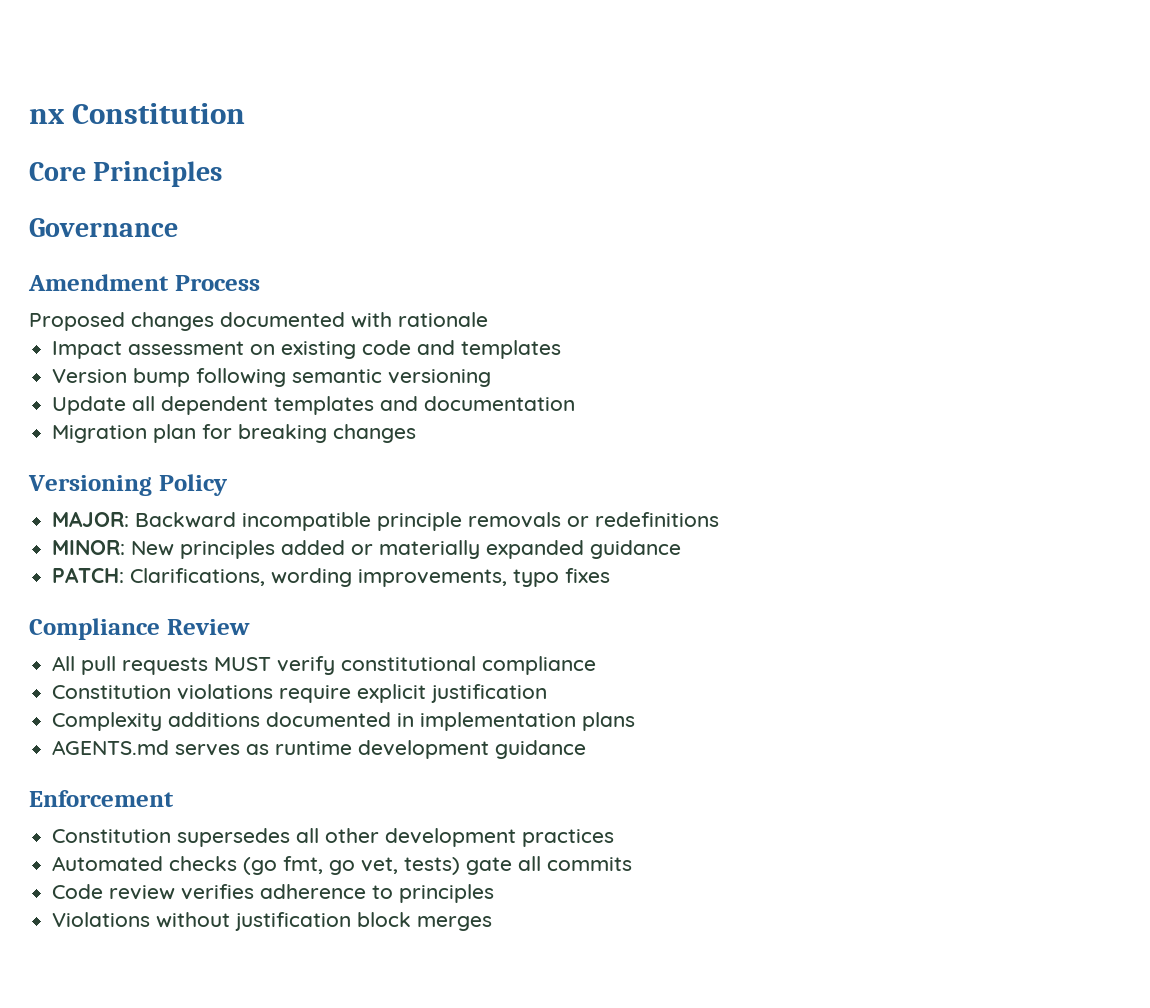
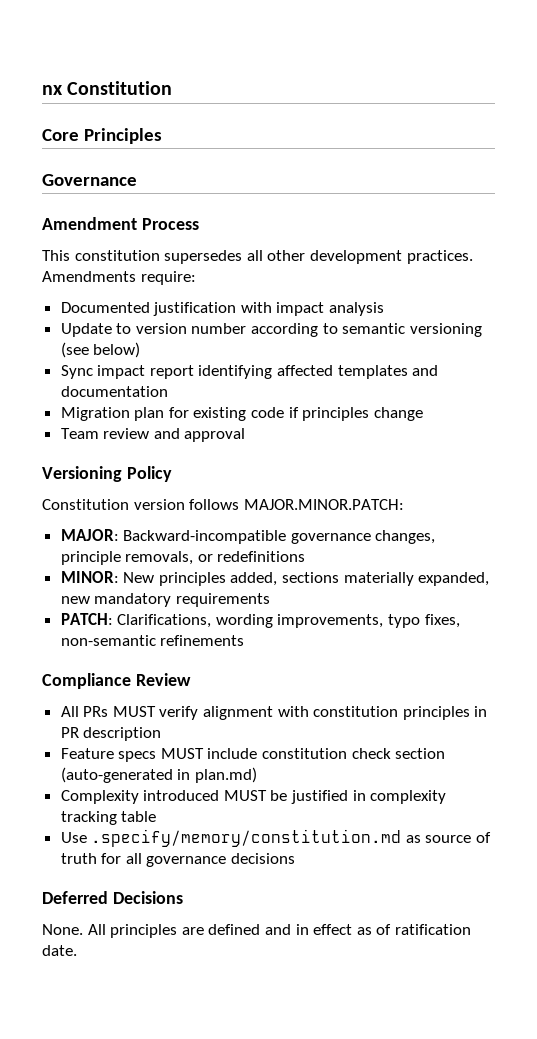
- Proposed changes documented with rationale
- Impact assessment on existing code and templates
- Version bump following semantic versioning
- Update all dependent templates and documentation
+ This constitution supersedes all other development practices. Amendments require:
+ Documented justification with impact analysis
+ Update to version number according to semantic versioning (see below)
+ Sync impact report identifying affected templates and documentation
- Migration plan for breaking changes
+ Migration plan for existing code if principles change
+ Team review and approval
  Versioning Policy
- MAJOR: Backward incompatible principle removals or redefinitions
+ Constitution version follows MAJOR.MINOR.PATCH:
+ MAJOR: Backward-incompatible governance changes, principle removals, or redefinitions
- MINOR: New principles added or materially expanded guidance
+ MINOR: New principles added, sections materially expanded, new mandatory requirements
- PATCH: Clarifications, wording improvements, typo fixes
+ PATCH: Clarifications, wording improvements, typo fixes, non-semantic refinements
- All pull requests MUST verify constitutional compliance
- Constitution violations require explicit justification
- Complexity additions documented in implementation plans
- AGENTS.md serves as runtime development guidance
- Enforcement
- Constitution supersedes all other development practices
- Automated checks (go fmt, go vet, tests) gate all commits
- Code review verifies adherence to principles
- Violations without justification block merges
+ All PRs MUST verify alignment with constitution principles in PR description
+ Feature specs MUST include constitution check section (auto-generated in plan.md)
+ Complexity introduced MUST be justified in complexity tracking table
+ Use .specify/memory/constitution.md as source of truth for all governance decisions
+ Deferred Decisions
+ None. All principles are defined and in effect as of ratification date.

